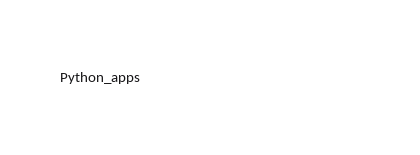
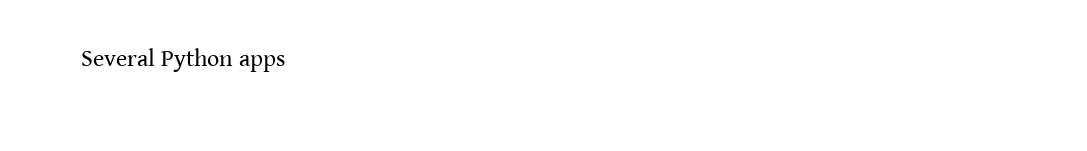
- Python_apps
+ Several Python apps

